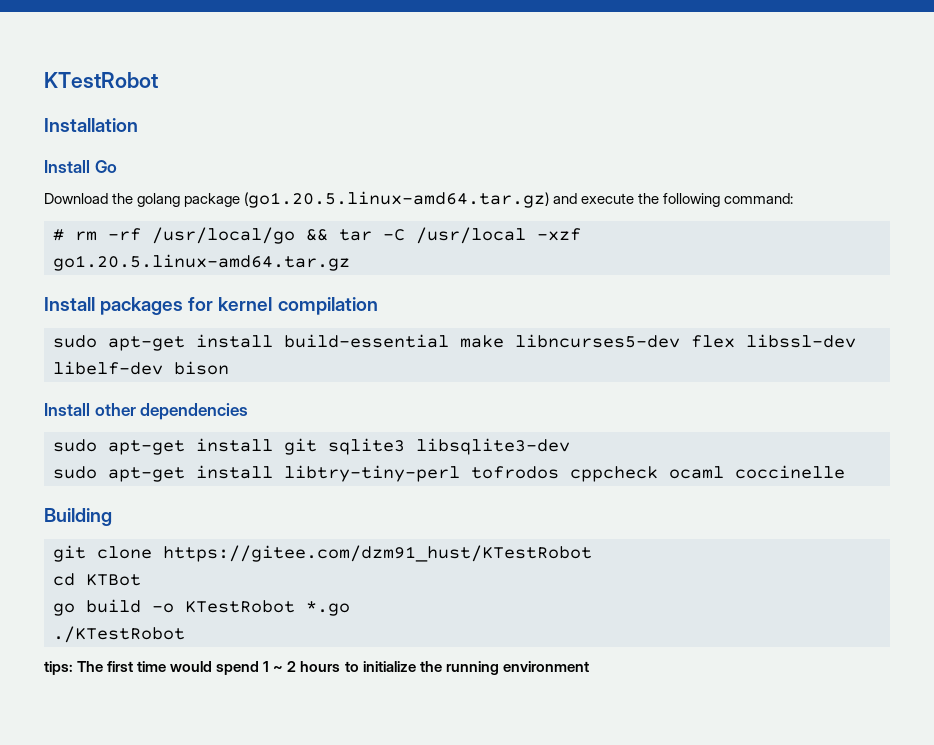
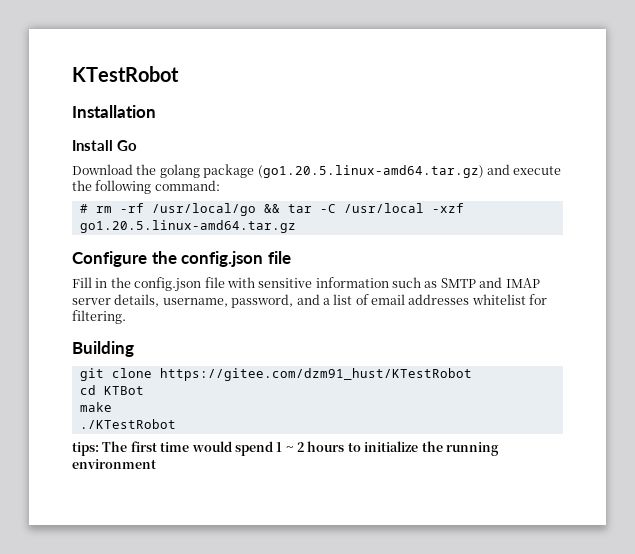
- Install packages for kernel compilation
- sudo apt-get install build-essential make libncurses5-dev flex libssl-dev libelf-dev bison
- Install other dependencies
- sudo apt-get install git sqlite3 libsqlite3-dev
- sudo apt-get install libtry-tiny-perl tofrodos cppcheck ocaml coccinelle
+ Configure the config.json file
+ Fill in the config.json file with sensitive information such as SMTP and IMAP server details, username, password, and a list of email addresses whitelist for filtering.
- go build -o KTestRobot *.go
+ make

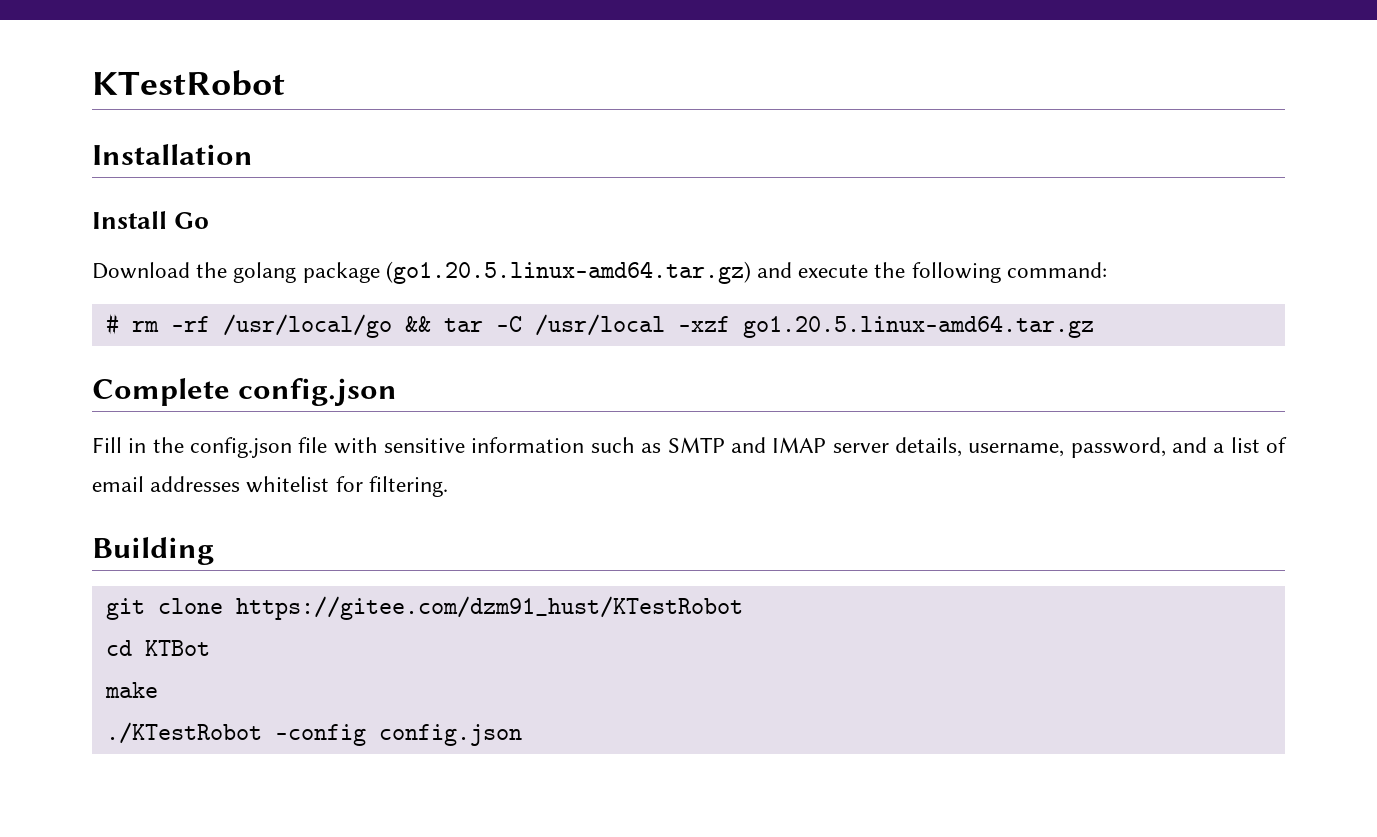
- Configure the config.json file
+ Complete config.json
- ./KTestRobot
- tips: The first time would spend 1 ~ 2 hours to initialize the running environment
+ ./KTestRobot -config config.json

